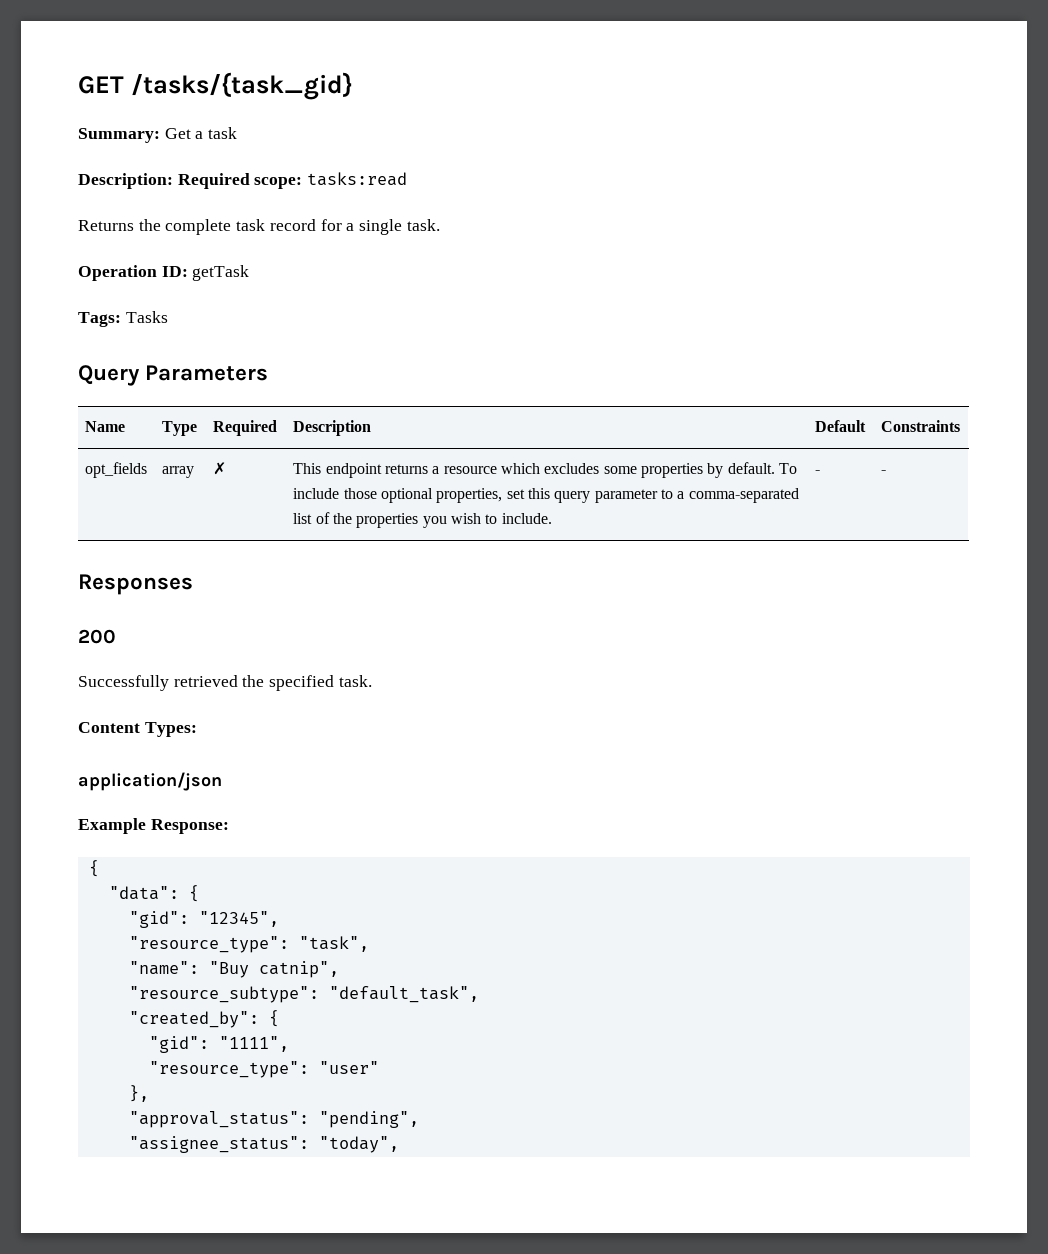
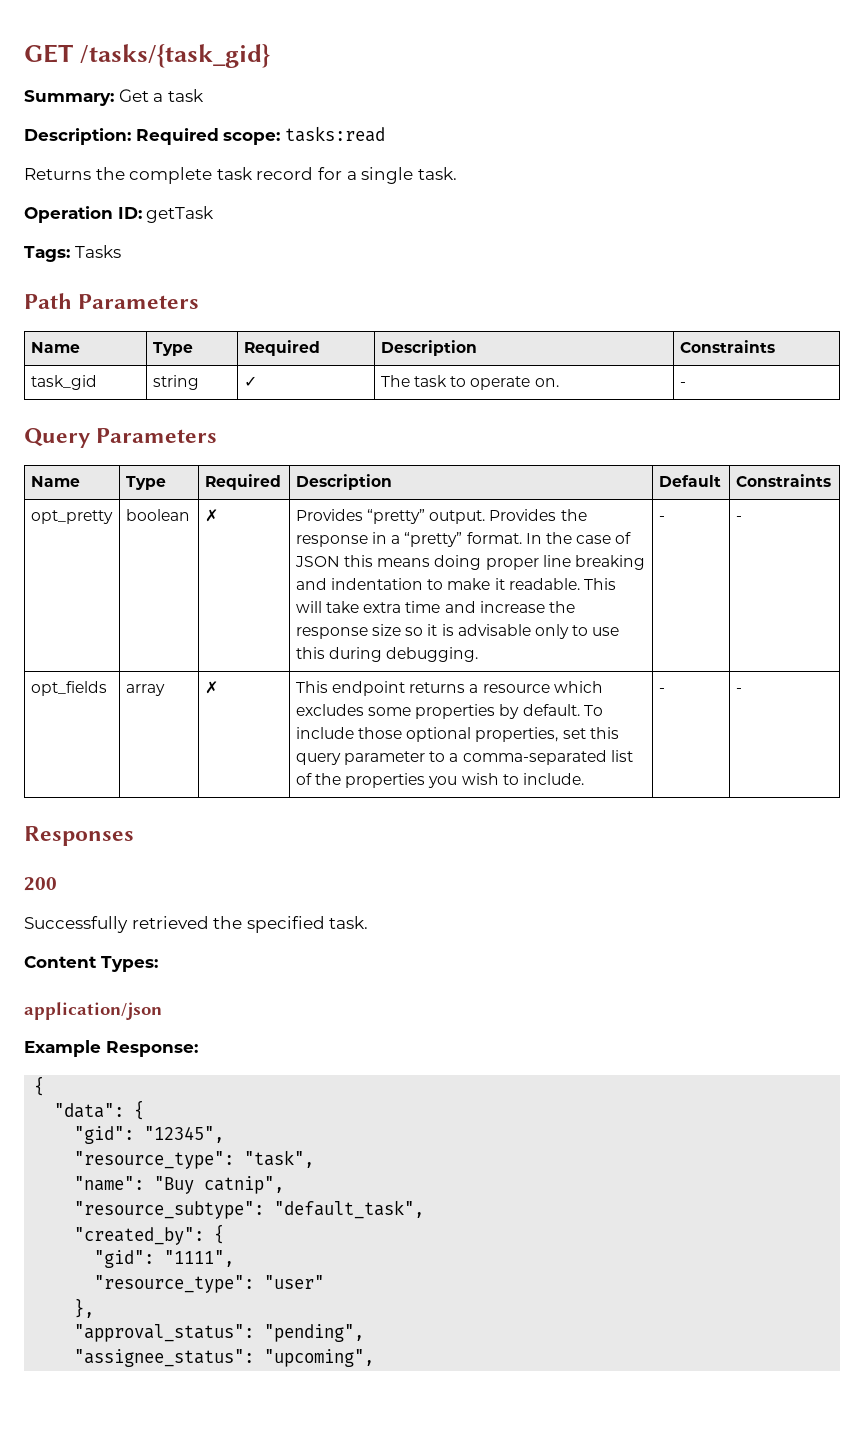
+ Path Parameters
+ Name | Type | Required | Description | Constraints
+ task_gid | string | ✓ | The task to operate on. | -
+ opt_pretty | boolean | ✗ | Provides “pretty” output. Provides the response in a “pretty” format. In the case of JSON this means doing proper line breaking and indentation to make it readable. This will take extra time and increase the response size so it is advisable only to use this during debugging. | - | -
- "assignee_status": "today",
+ "assignee_status": "upcoming",

